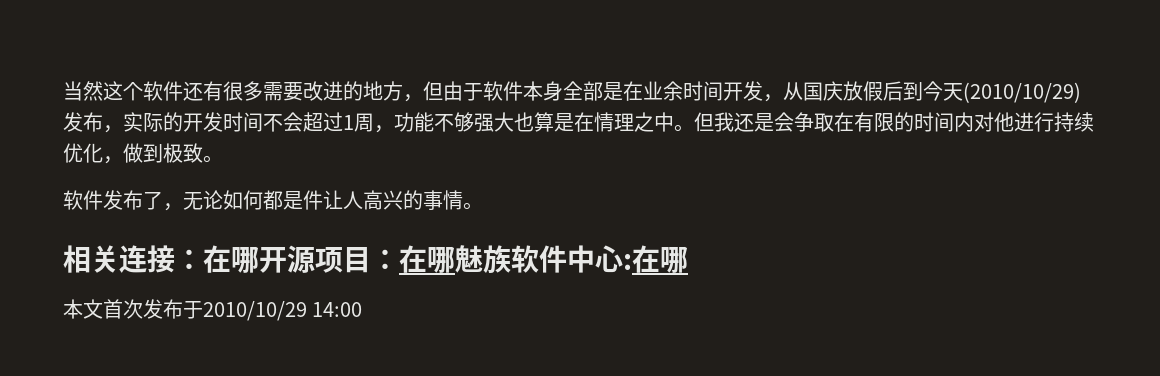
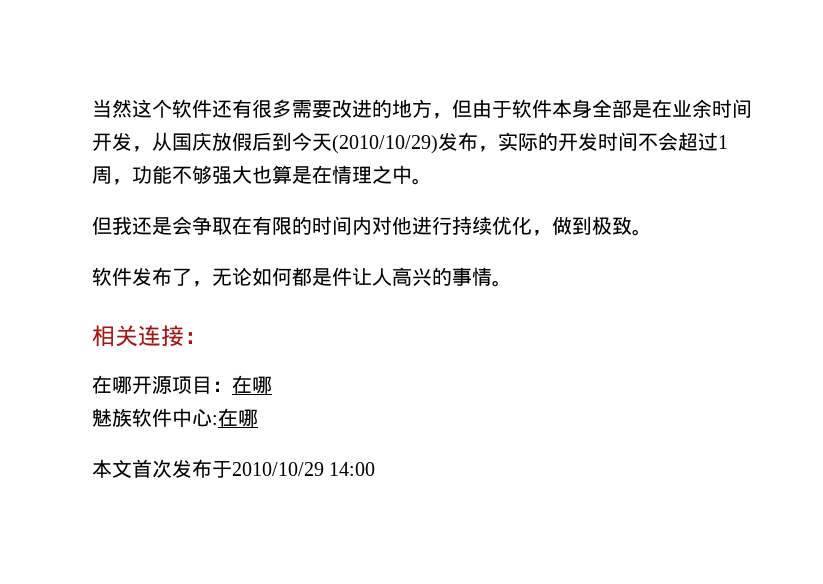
- 当然这个软件还有很多需要改进的地方，但由于软件本身全部是在业余时间开发，从国庆放假后到今天(2010/10/29)发布，实际的开发时间不会超过1周，功能不够强大也算是在情理之中。但我还是会争取在有限的时间内对他进行持续优化，做到极致。
+ 当然这个软件还有很多需要改进的地方，但由于软件本身全部是在业余时间开发，从国庆放假后到今天(2010/10/29)发布，实际的开发时间不会超过1周，功能不够强大也算是在情理之中。
+ 但我还是会争取在有限的时间内对他进行持续优化，做到极致。
- 相关连接：在哪开源项目：在哪魅族软件中心:在哪
+ 相关连接：
+ 在哪开源项目：在哪
+ 魅族软件中心:在哪

